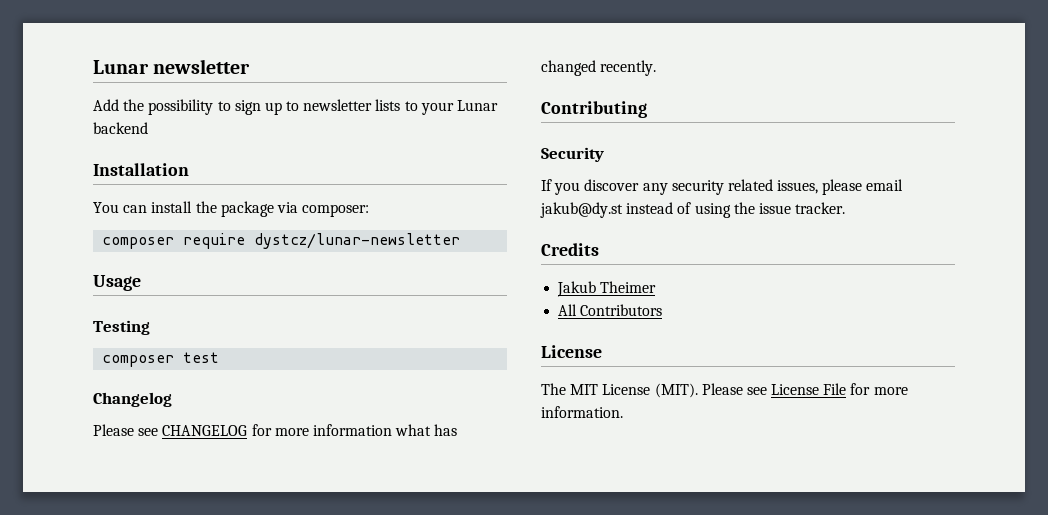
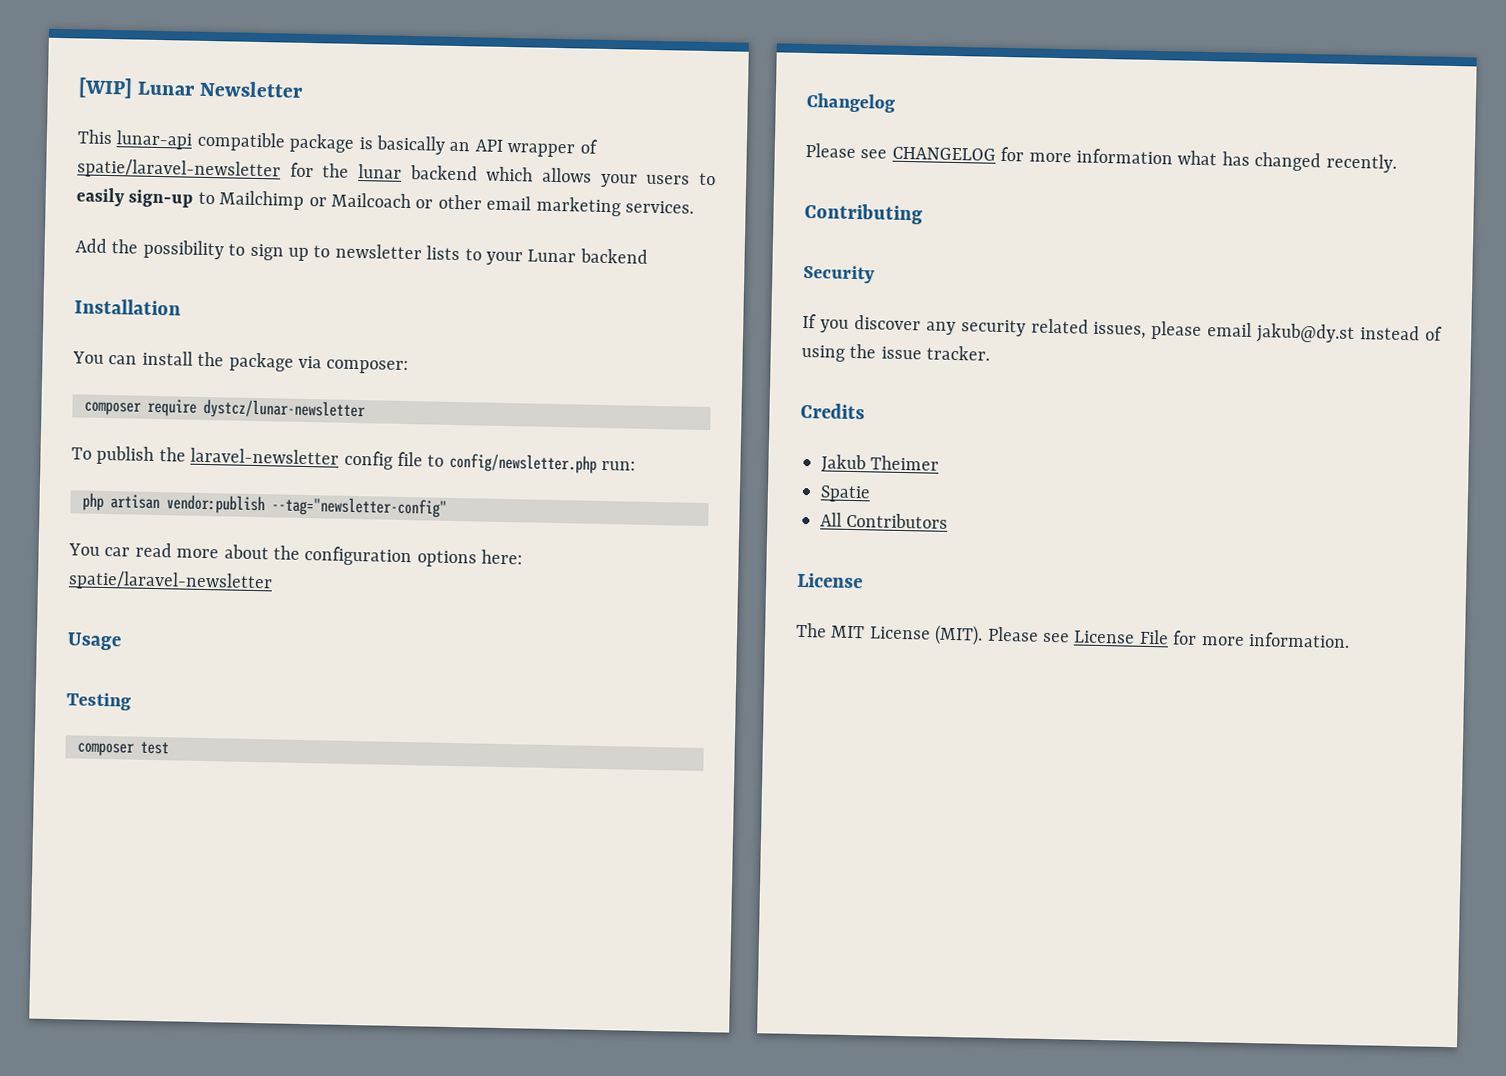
- Lunar newsletter
+ [WIP] Lunar Newsletter
+ This lunar-api compatible package is basically an API wrapper of spatie/laravel-newsletter for the lunar backend which allows your users to easily sign-up to Mailchimp or Mailcoach or other email marketing services.
+ To publish the laravel-newsletter config file to config/newsletter.php run:
+ php artisan vendor:publish --tag="newsletter-config"
+ You car read more about the configuration options here: spatie/laravel-newsletter
+ Spatie

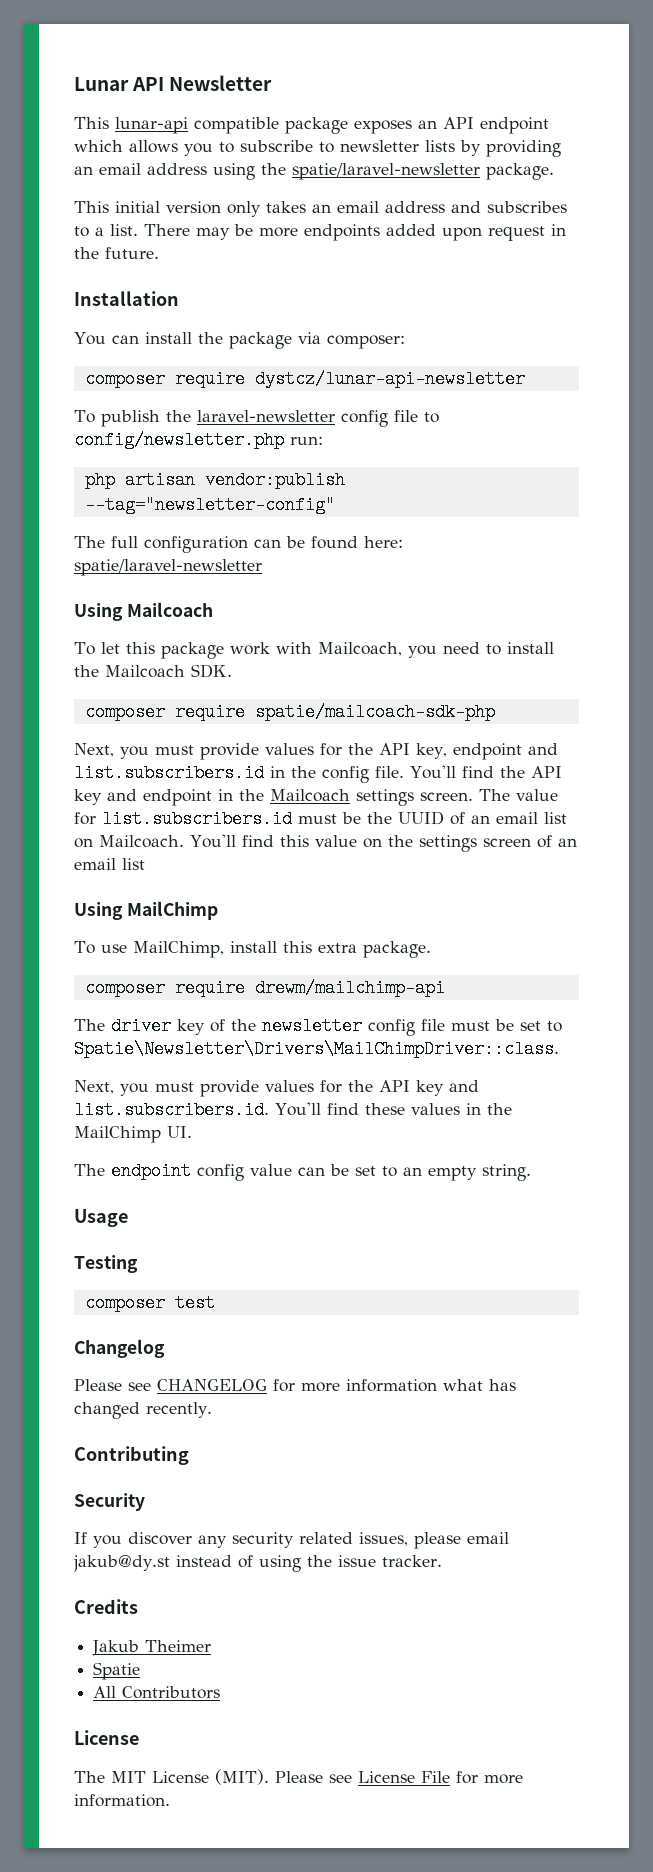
- [WIP] Lunar Newsletter
+ Lunar API Newsletter
- This lunar-api compatible package is basically an API wrapper of spatie/laravel-newsletter for the lunar backend which allows your users to easily sign-up to Mailchimp or Mailcoach or other email marketing services.
- Add the possibility to sign up to newsletter lists to your Lunar backend
+ This lunar-api compatible package exposes an API endpoint which allows you to subscribe to newsletter lists by providing an email address using the spatie/laravel-newsletter package.
+ This initial version only takes an email address and subscribes to a list. There may be more endpoints added upon request in the future.
- composer require dystcz/lunar-newsletter
+ composer require dystcz/lunar-api-newsletter
- You car read more about the configuration options here: spatie/laravel-newsletter
+ The full configuration can be found here: spatie/laravel-newsletter
+ Using Mailcoach
+ To let this package work with Mailcoach, you need to install the Mailcoach SDK.
+ composer require spatie/mailcoach-sdk-php
+ Next, you must provide values for the API key, endpoint and list.subscribers.id in the config file. You'll find the API key and endpoint in the Mailcoach settings screen. The value for list.subscribers.id must be the UUID of an email list on Mailcoach. You'll find this value on the settings screen of an email list
+ Using MailChimp
+ To use MailChimp, install this extra package.
+ composer require drewm/mailchimp-api
+ The driver key of the newsletter config file must be set to Spatie\Newsletter\Drivers\MailChimpDriver::class.
+ Next, you must provide values for the API key and list.subscribers.id. You'll find these values in the MailChimp UI.
+ The endpoint config value can be set to an empty string.

